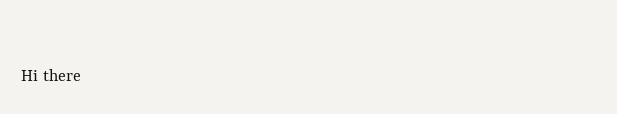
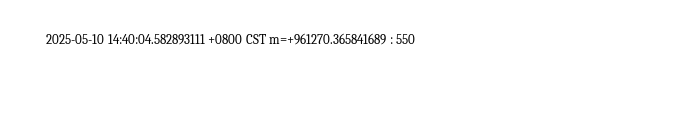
- Hi there
+ 2025-05-10 14:40:04.582893111 +0800 CST m=+961270.365841689 : 550

